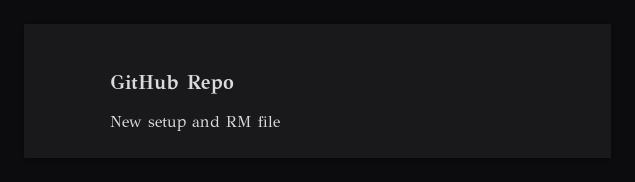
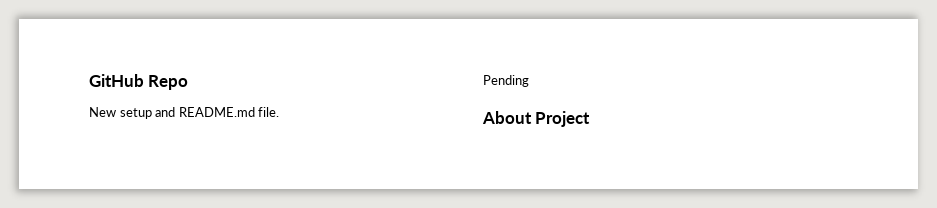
- New setup and RM file
+ New setup and README.md file.
+ Pending
+ About Project

